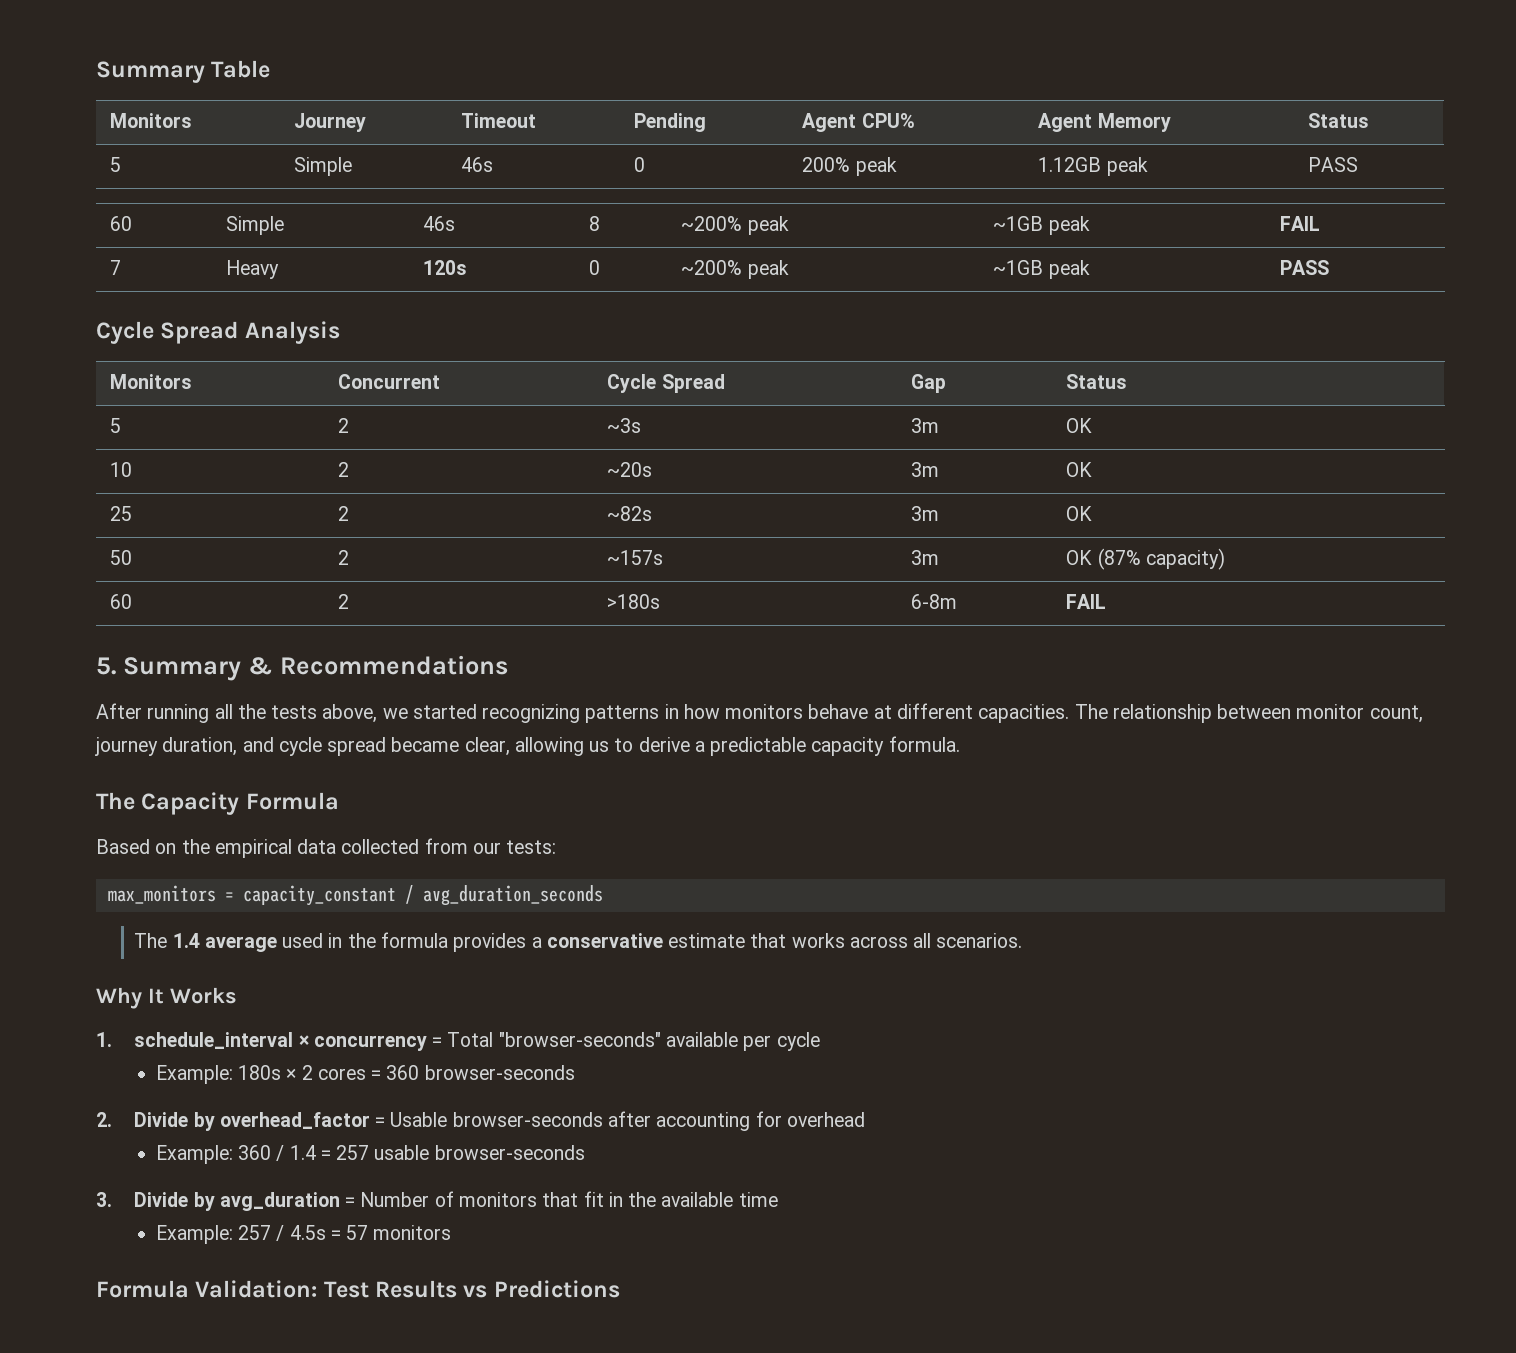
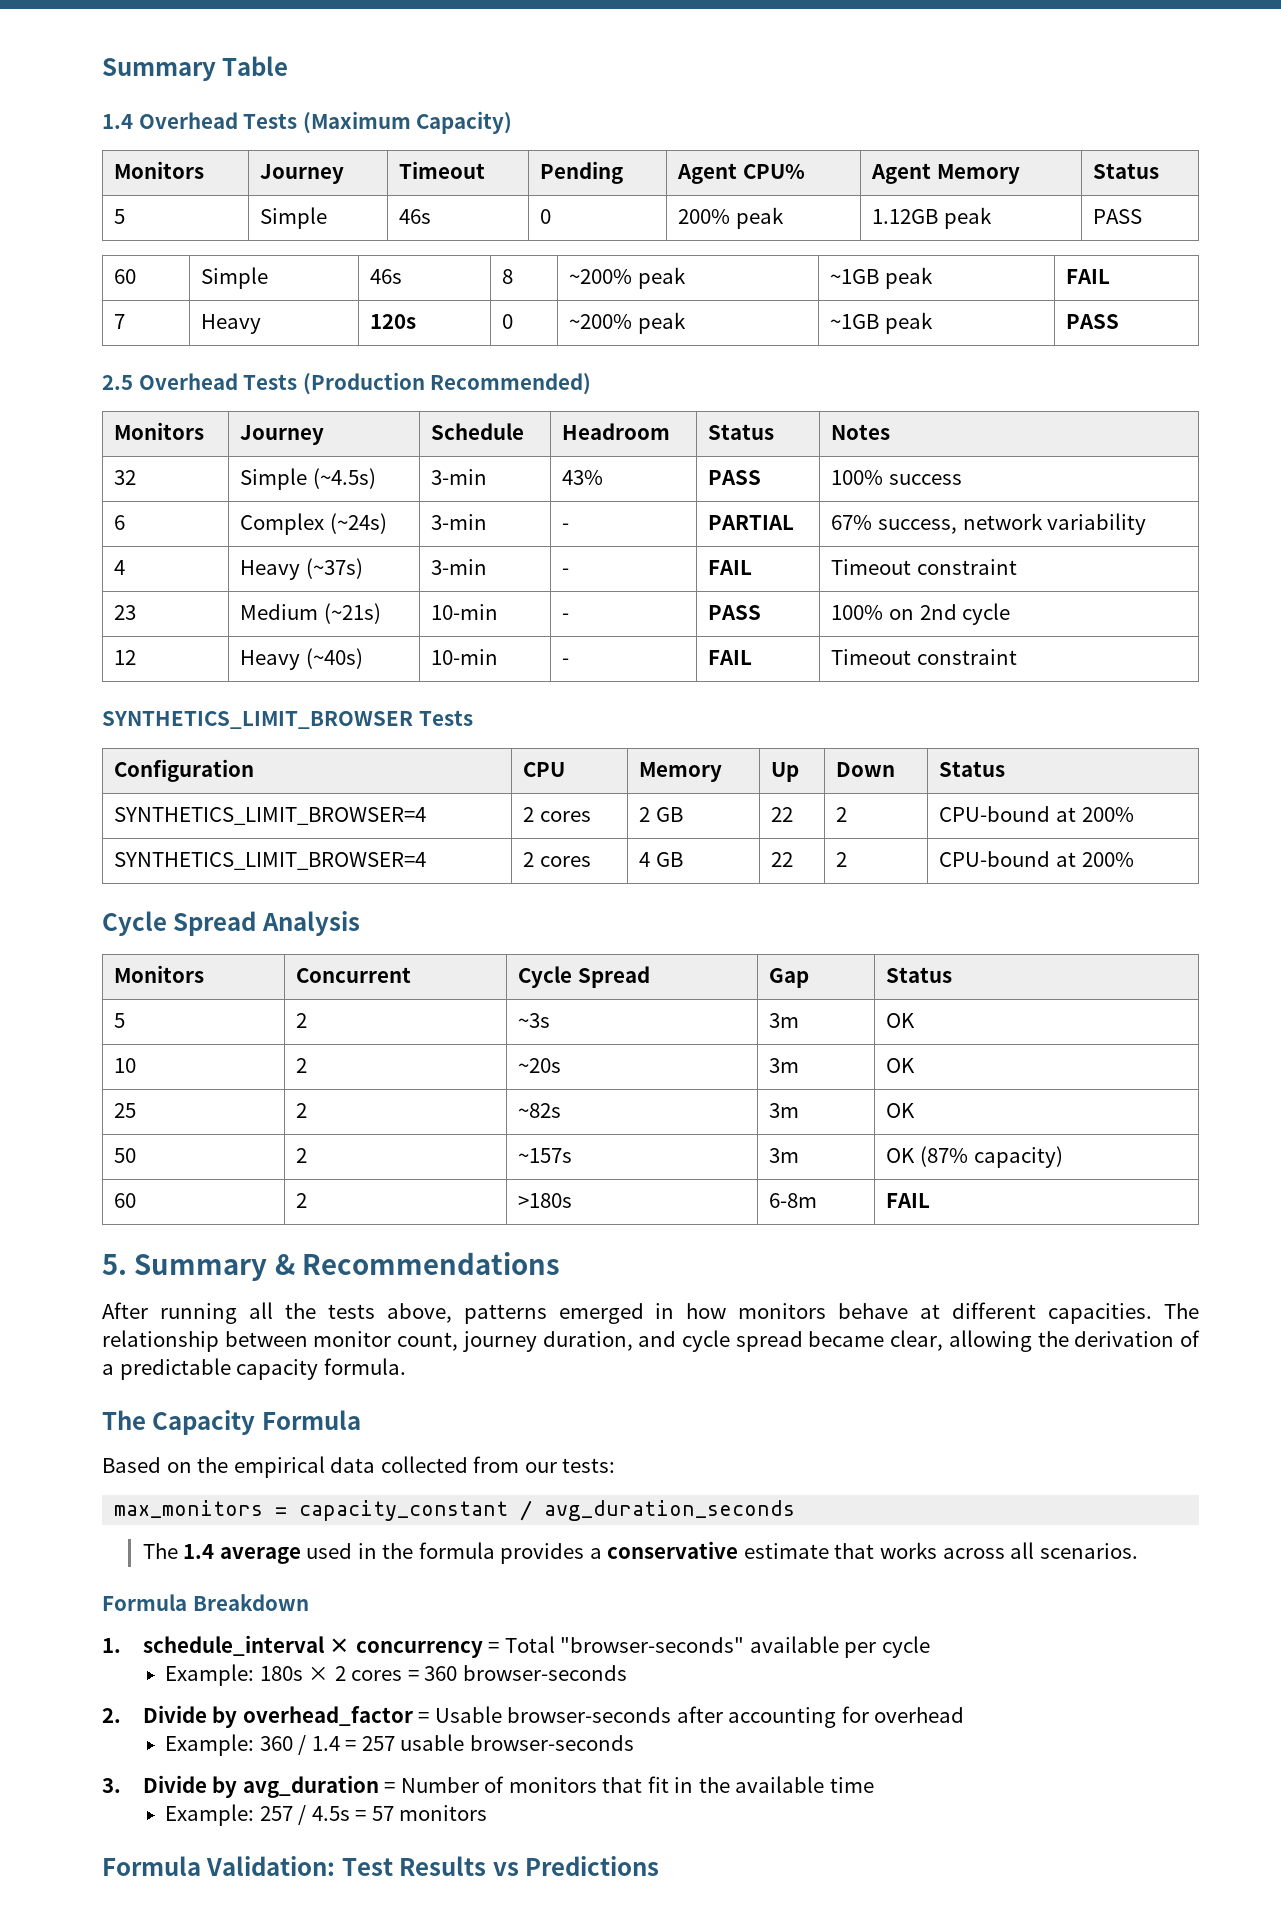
+ 1.4 Overhead Tests (Maximum Capacity)
+ 2.5 Overhead Tests (Production Recommended)
+ Monitors | Journey | Schedule | Headroom | Status | Notes
+ 32 | Simple (~4.5s) | 3-min | 43% | PASS | 100% success
+ 6 | Complex (~24s) | 3-min | - | PARTIAL | 67% success, network variability
+ 4 | Heavy (~37s) | 3-min | - | FAIL | Timeout constraint
+ 23 | Medium (~21s) | 10-min | - | PASS | 100% on 2nd cycle
+ 12 | Heavy (~40s) | 10-min | - | FAIL | Timeout constraint
+ SYNTHETICS_LIMIT_BROWSER Tests
+ Configuration | CPU | Memory | Up | Down | Status
+ SYNTHETICS_LIMIT_BROWSER=4 | 2 cores | 2 GB | 22 | 2 | CPU-bound at 200%
+ SYNTHETICS_LIMIT_BROWSER=4 | 2 cores | 4 GB | 22 | 2 | CPU-bound at 200%
- After running all the tests above, we started recognizing patterns in how monitors behave at different capacities.
+ After running all the tests above, patterns emerged in how monitors behave at different capacities.
- The relationship between monitor count, journey duration, and cycle spread became clear, allowing us to derive a predictable capacity formula.
+ The relationship between monitor count, journey duration, and cycle spread became clear, allowing the derivation of a predictable capacity formula.
- Why It Works
+ Formula Breakdown

